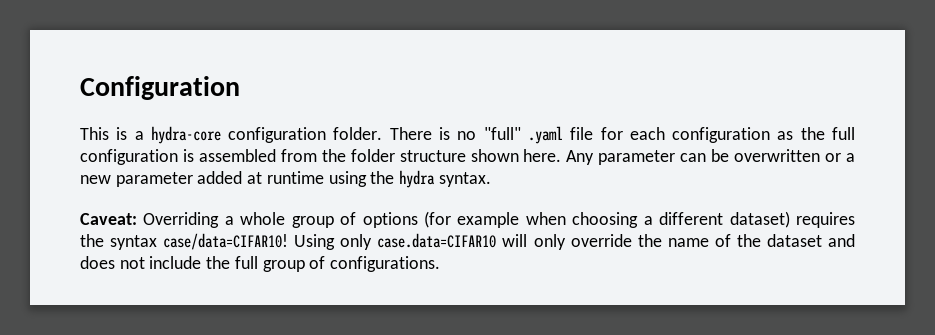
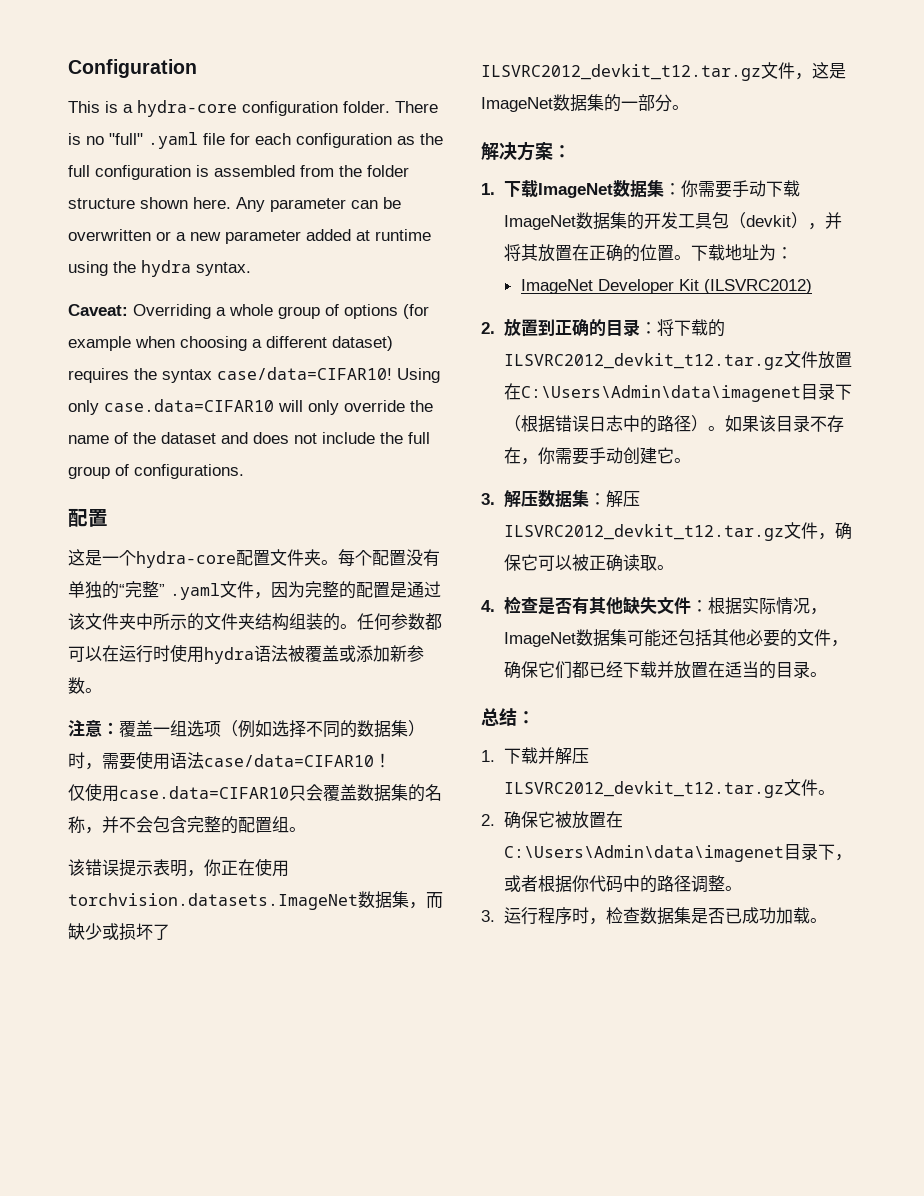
  Using only case.data=CIFAR10 will only override the name of the dataset and does not include the full group of configurations.
+ 配置
+ 这是一个hydra-core配置文件夹。每个配置没有单独的“完整” .yaml文件，因为完整的配置是通过该文件夹中所示的文件夹结构组装的。任何参数都可以在运行时使用hydra语法被覆盖或添加新参数。
+ 注意：覆盖一组选项（例如选择不同的数据集）时，需要使用语法case/data=CIFAR10！
+ 仅使用case.data=CIFAR10只会覆盖数据集的名称，并不会包含完整的配置组。
+ 该错误提示表明，你正在使用torchvision.datasets.ImageNet数据集，而缺少或损坏了ILSVRC2012_devkit_t12.tar.gz文件，这是ImageNet数据集的一部分。
+ 解决方案：
+ 1.下载ImageNet数据集：你需要手动下载ImageNet数据集的开发工具包（devkit），并将其放置在正确的位置。下载地址为：
+ ImageNet Developer Kit (ILSVRC2012)
+ 2.放置到正确的目录：将下载的ILSVRC2012_devkit_t12.tar.gz文件放置在C:\Users\Admin\data\imagenet目录下（根据错误日志中的路径）。如果该目录不存在，你需要手动创建它。
+ 3.解压数据集：解压ILSVRC2012_devkit_t12.tar.gz文件，确保它可以被正确读取。
+ 4.检查是否有其他缺失文件：根据实际情况，ImageNet数据集可能还包括其他必要的文件，确保它们都已经下载并放置在适当的目录。
+ 总结：
+ 1.下载并解压ILSVRC2012_devkit_t12.tar.gz文件。
+ 2.确保它被放置在C:\Users\Admin\data\imagenet目录下，或者根据你代码中的路径调整。
+ 3.运行程序时，检查数据集是否已成功加载。

